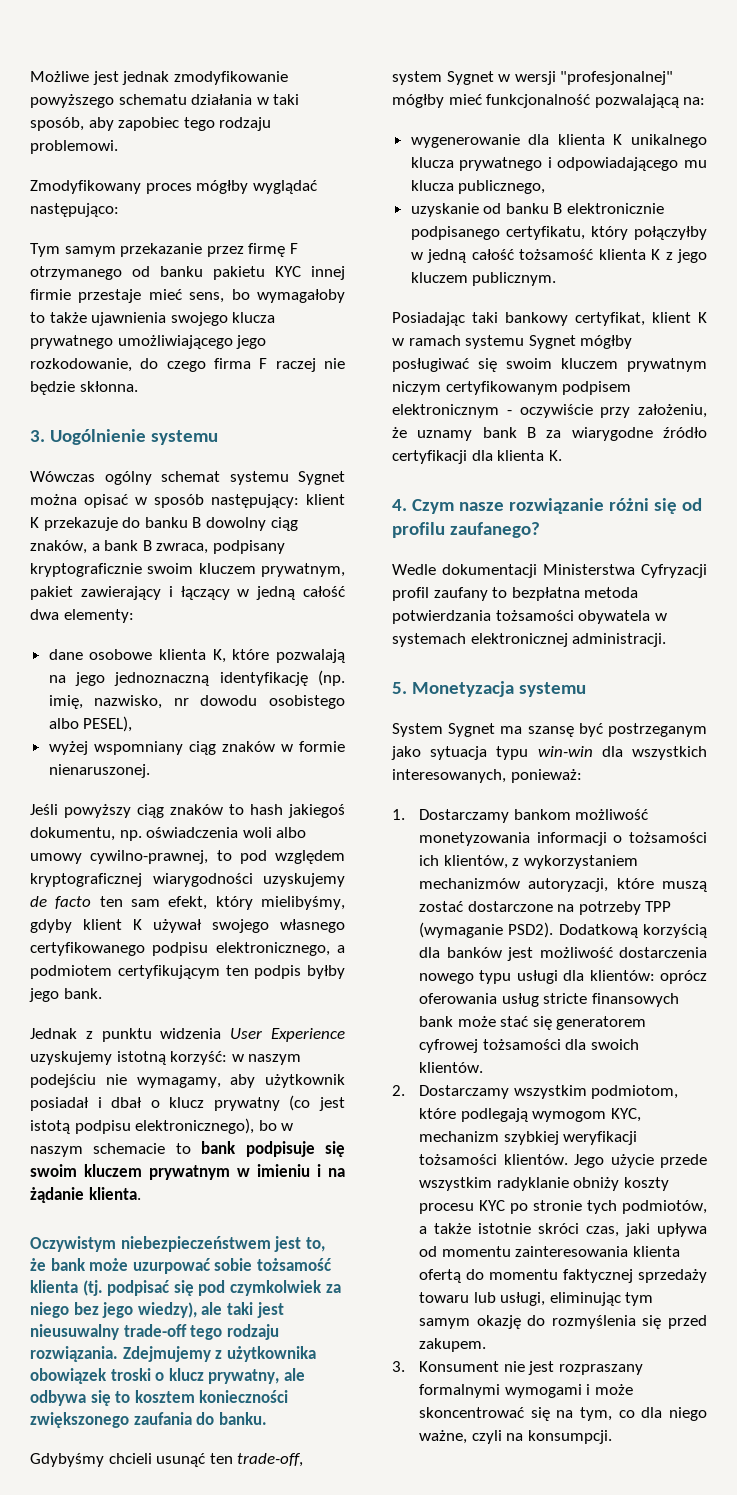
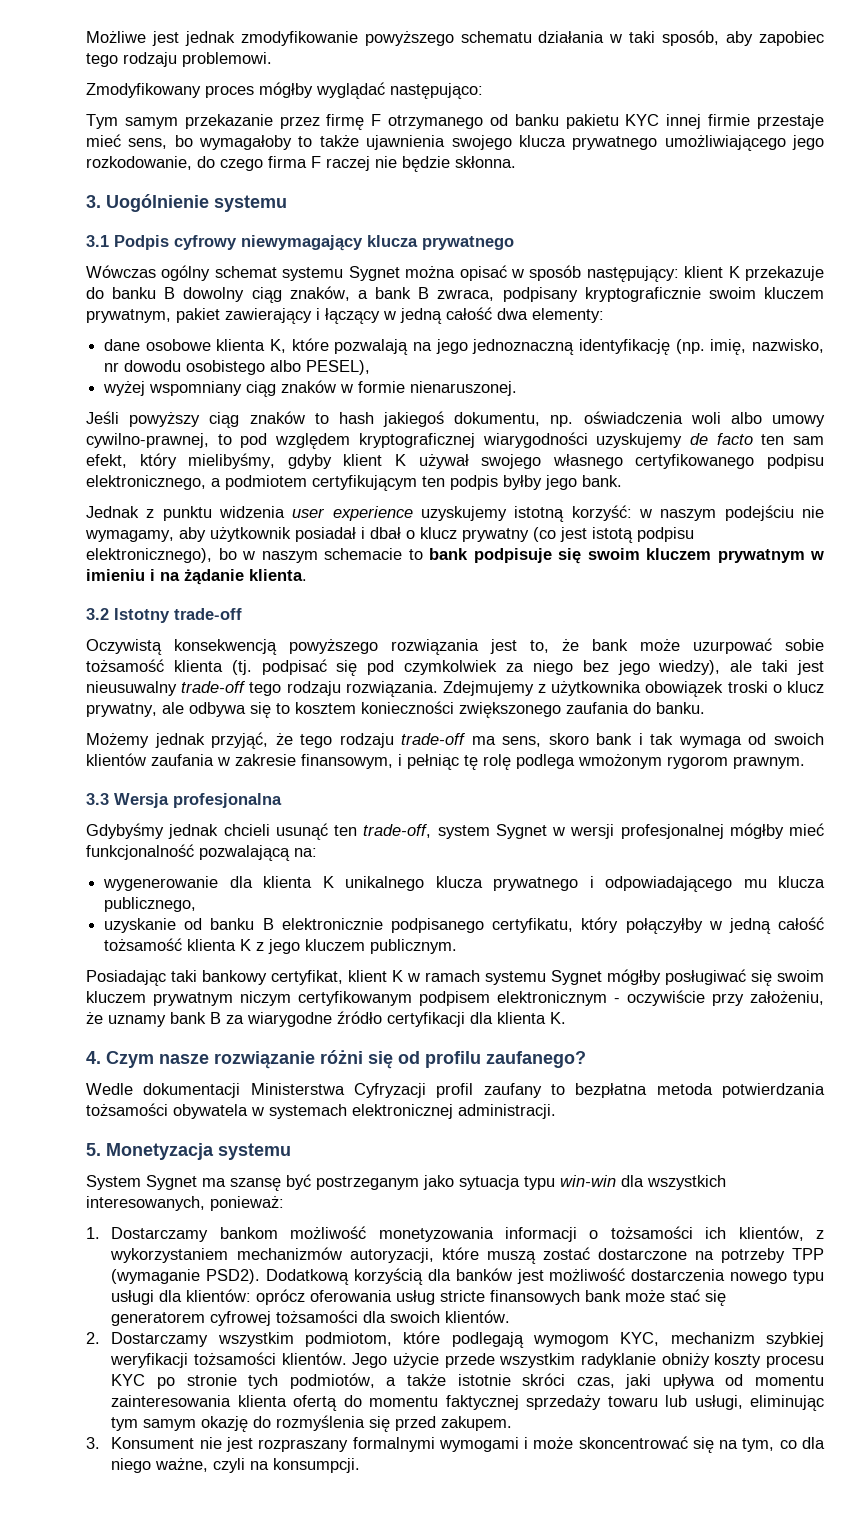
+ 3.1 Podpis cyfrowy niewymagający klucza prywatnego
- Jednak z punktu widzenia User Experience uzyskujemy istotną korzyść: w naszym podejściu nie wymagamy, aby użytkownik posiadał i dbał o klucz prywatny (co jest istotą podpisu elektronicznego), bo w naszym schemacie to bank podpisuje się swoim kluczem prywatnym w imieniu i na żądanie klienta.
+ Jednak z punktu widzenia user experience uzyskujemy istotną korzyść: w naszym podejściu nie wymagamy, aby użytkownik posiadał i dbał o klucz prywatny (co jest istotą podpisu elektronicznego), bo w naszym schemacie to bank podpisuje się swoim kluczem prywatnym w imieniu i na żądanie klienta.
- Oczywistym niebezpieczeństwem jest to, że bank może uzurpować sobie tożsamość klienta (tj. podpisać się pod czymkolwiek za niego bez jego wiedzy), ale taki jest nieusuwalny trade-off tego rodzaju rozwiązania.
+ 3.2 Istotny trade-off
+ Oczywistą konsekwencją powyższego rozwiązania jest to, że bank może uzurpować sobie tożsamość klienta (tj. podpisać się pod czymkolwiek za niego bez jego wiedzy), ale taki jest nieusuwalny trade-off tego rodzaju rozwiązania.
+ Możemy jednak przyjąć, że tego rodzaju trade-off ma sens, skoro bank i tak wymaga od swoich klientów zaufania w zakresie finansowym, i pełniąc tę rolę podlega wmożonym rygorom prawnym.
+ 3.3 Wersja profesjonalna
- Gdybyśmy chcieli usunąć ten trade-off, system Sygnet w wersji "profesjonalnej" mógłby mieć funkcjonalność pozwalającą na:
+ Gdybyśmy jednak chcieli usunąć ten trade-off, system Sygnet w wersji profesjonalnej mógłby mieć funkcjonalność pozwalającą na:

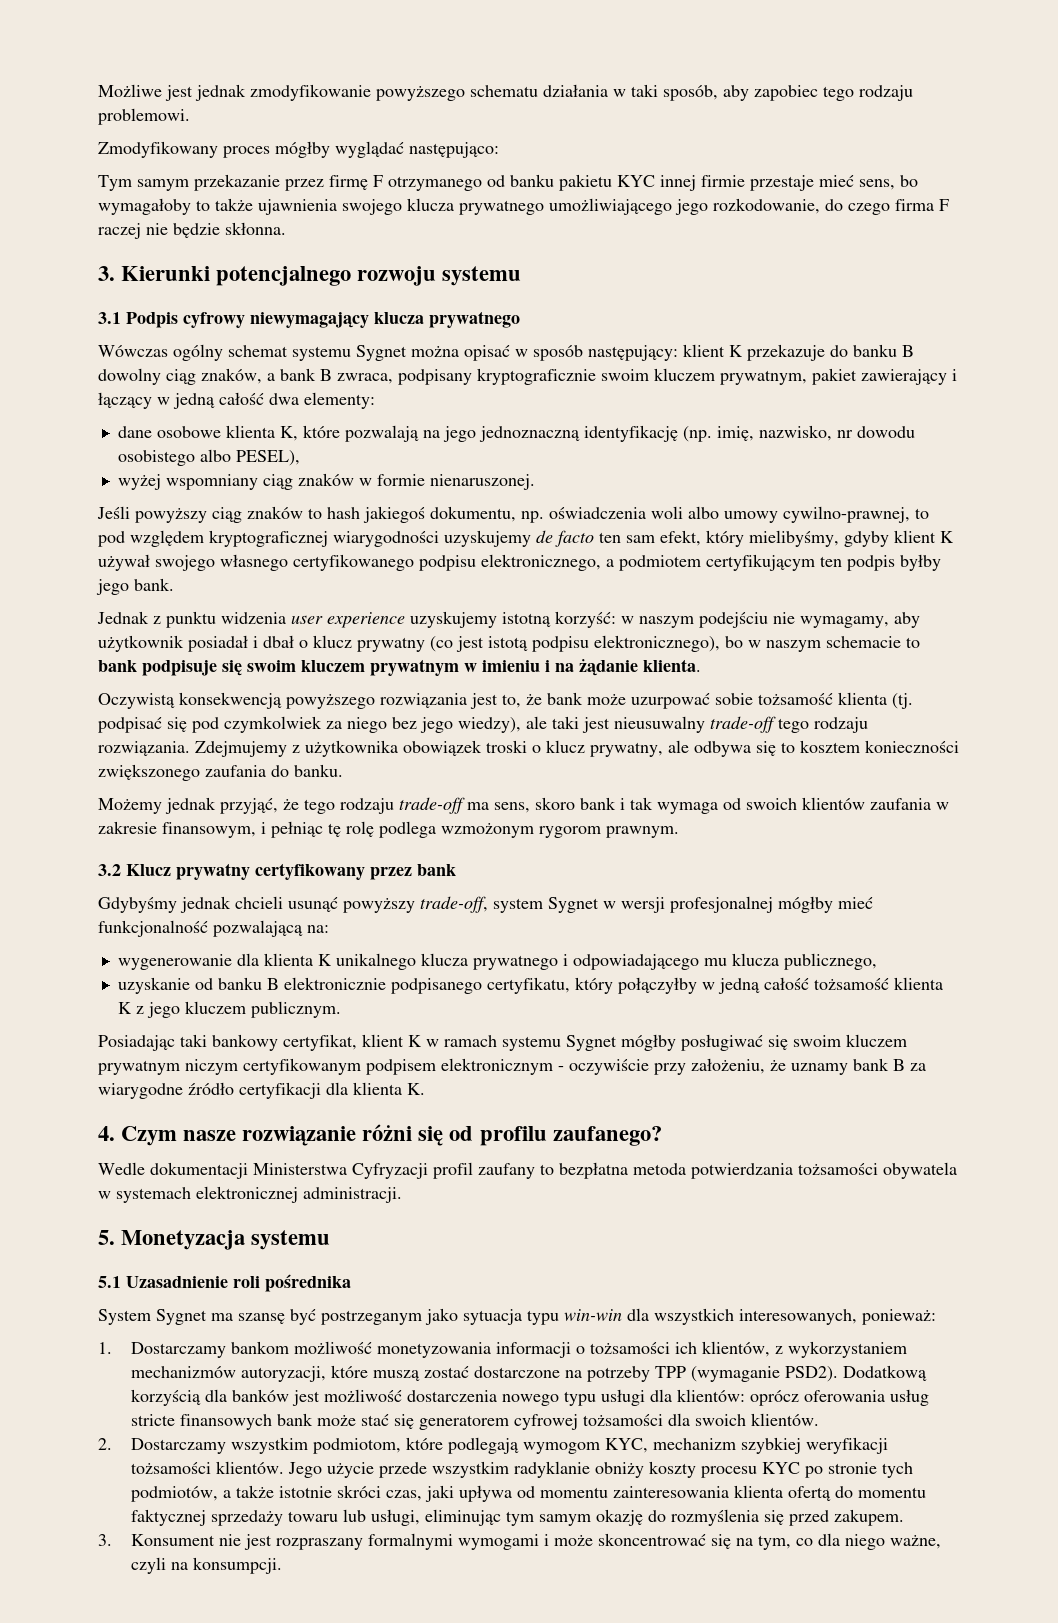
- 3. Uogólnienie systemu
+ 3. Kierunki potencjalnego rozwoju systemu
- 3.2 Istotny trade-off
- Możemy jednak przyjąć, że tego rodzaju trade-off ma sens, skoro bank i tak wymaga od swoich klientów zaufania w zakresie finansowym, i pełniąc tę rolę podlega wmożonym rygorom prawnym.
+ Możemy jednak przyjąć, że tego rodzaju trade-off ma sens, skoro bank i tak wymaga od swoich klientów zaufania w zakresie finansowym, i pełniąc tę rolę podlega wzmożonym rygorom prawnym.
- 3.3 Wersja profesjonalna
+ 3.2 Klucz prywatny certyfikowany przez bank
- Gdybyśmy jednak chcieli usunąć ten trade-off, system Sygnet w wersji profesjonalnej mógłby mieć funkcjonalność pozwalającą na:
+ Gdybyśmy jednak chcieli usunąć powyższy trade-off, system Sygnet w wersji profesjonalnej mógłby mieć funkcjonalność pozwalającą na:
+ 5.1 Uzasadnienie roli pośrednika

